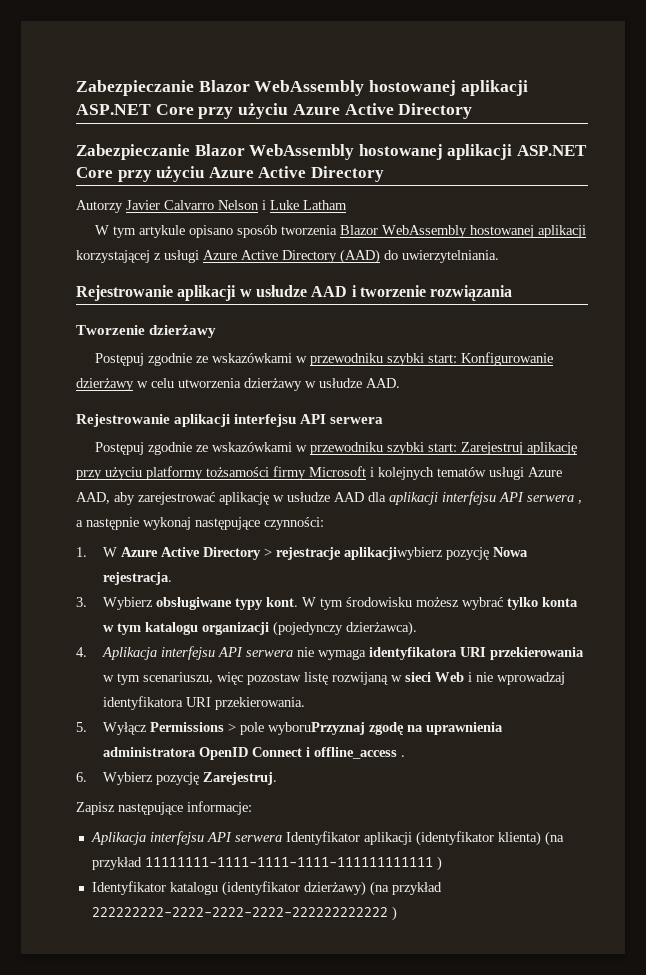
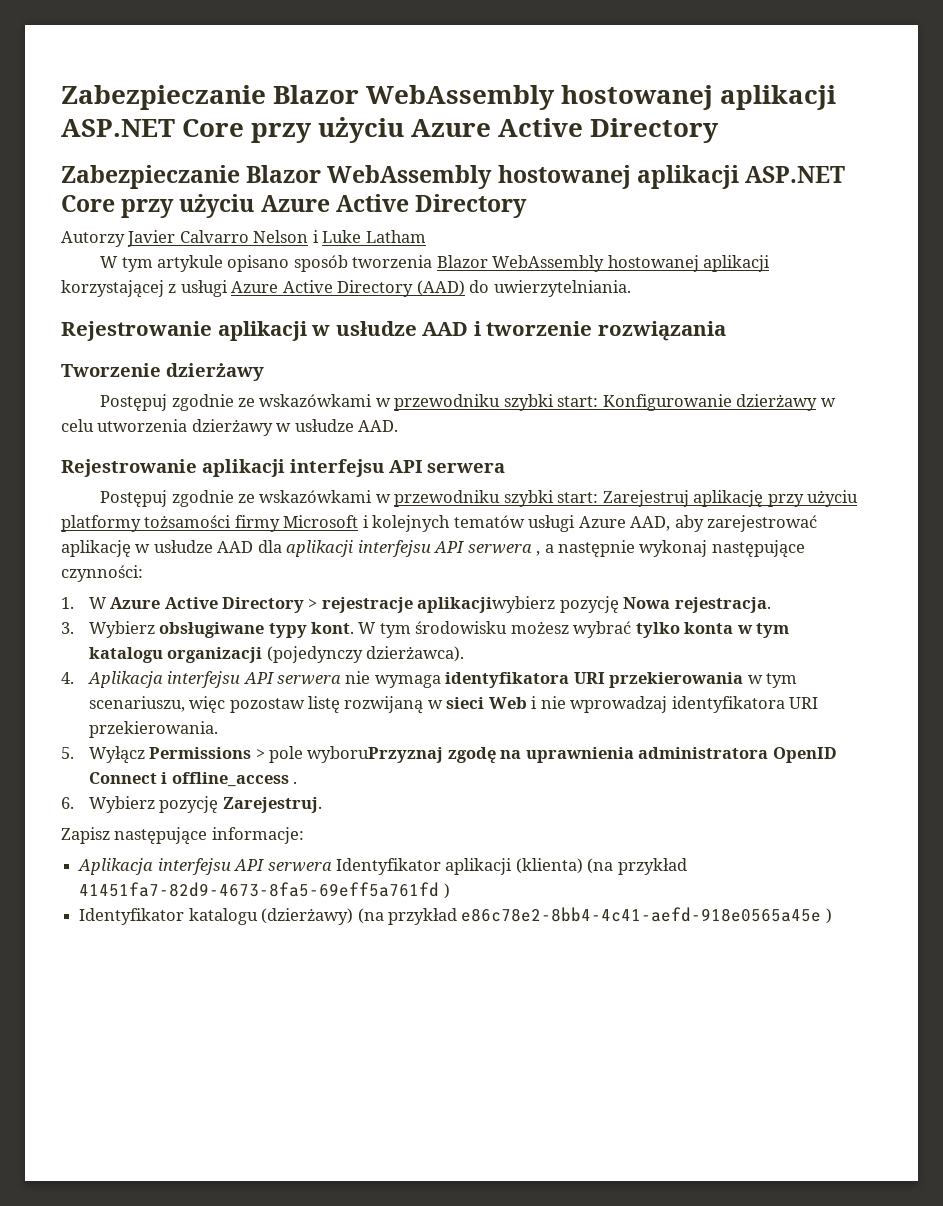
- Aplikacja interfejsu API serwera Identyfikator aplikacji (identyfikator klienta) (na przykład 11111111-1111-1111-1111-111111111111 )
+ Aplikacja interfejsu API serwera Identyfikator aplikacji (klienta) (na przykład 41451fa7-82d9-4673-8fa5-69eff5a761fd )
- Identyfikator katalogu (identyfikator dzierżawy) (na przykład 222222222-2222-2222-2222-222222222222 )
+ Identyfikator katalogu (dzierżawy) (na przykład e86c78e2-8bb4-4c41-aefd-918e0565a45e )

